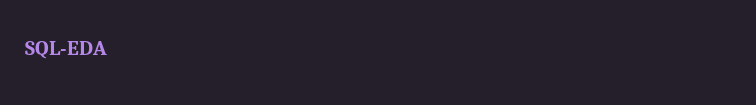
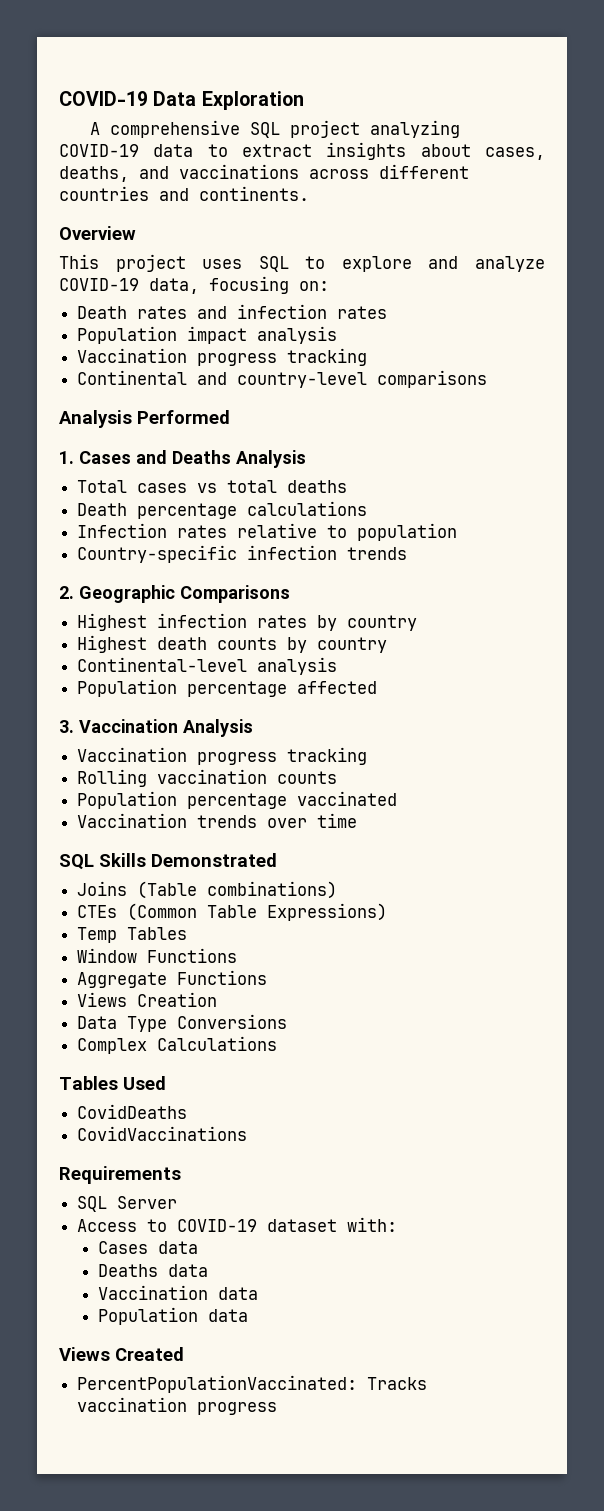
- SQL-EDA
+ COVID-19 Data Exploration
+ A comprehensive SQL project analyzing COVID-19 data to extract insights about cases, deaths, and vaccinations across different countries and continents.
+ Overview
+ This project uses SQL to explore and analyze COVID-19 data, focusing on:
+ Death rates and infection rates
+ Population impact analysis
+ Vaccination progress tracking
+ Continental and country-level comparisons
+ Analysis Performed
+ 1. Cases and Deaths Analysis
+ Total cases vs total deaths
+ Death percentage calculations
+ Infection rates relative to population
+ Country-specific infection trends
+ 2. Geographic Comparisons
+ Highest infection rates by country
+ Highest death counts by country
+ Continental-level analysis
+ Population percentage affected
+ 3. Vaccination Analysis
+ Vaccination progress tracking
+ Rolling vaccination counts
+ Population percentage vaccinated
+ Vaccination trends over time
+ SQL Skills Demonstrated
+ Joins (Table combinations)
+ CTEs (Common Table Expressions)
+ Temp Tables
+ Window Functions
+ Aggregate Functions
+ Views Creation
+ Data Type Conversions
+ Complex Calculations
+ Tables Used
+ CovidDeaths
+ CovidVaccinations
+ Requirements
+ SQL Server
+ Access to COVID-19 dataset with:
+ Cases data
+ Deaths data
+ Vaccination data
+ Population data
+ Views Created
+ PercentPopulationVaccinated: Tracks vaccination progress

